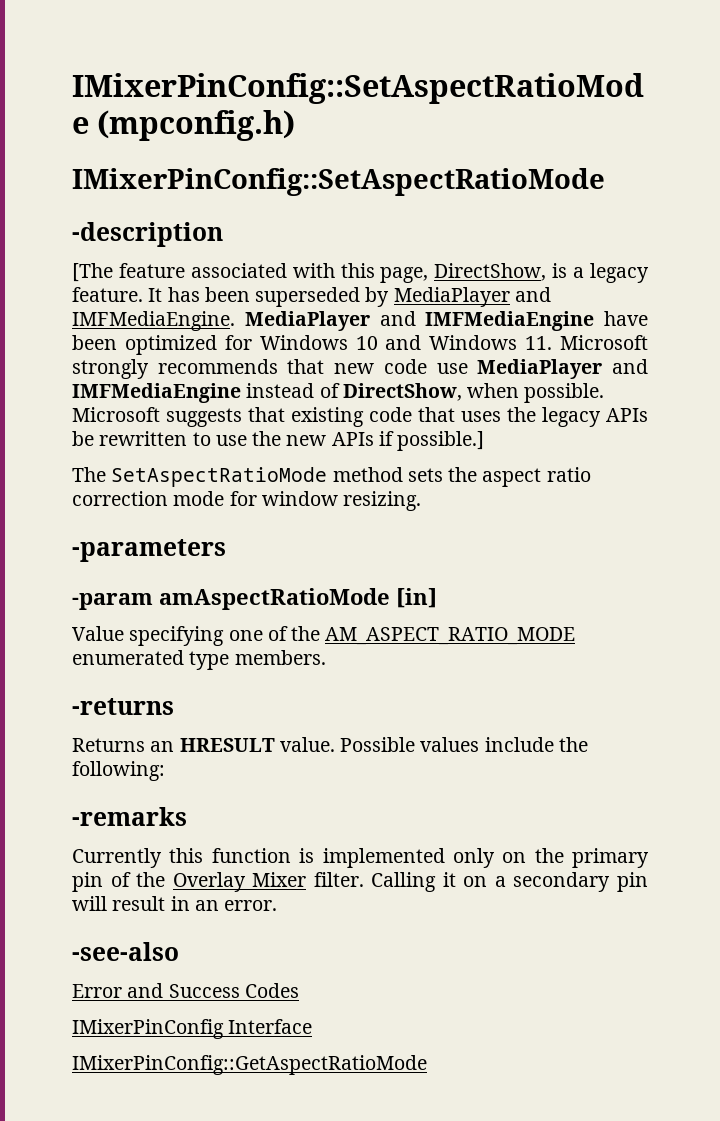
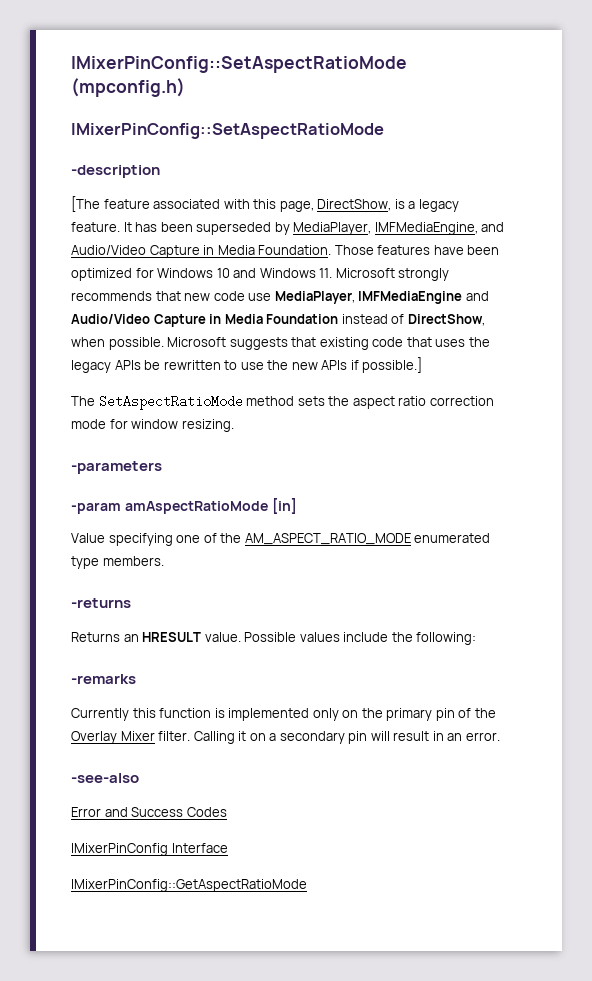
- It has been superseded by MediaPlayer and IMFMediaEngine. MediaPlayer and IMFMediaEngine have been optimized for Windows 10 and Windows 11. Microsoft strongly recommends that new code use MediaPlayer and IMFMediaEngine instead of DirectShow, when possible.
+ It has been superseded by MediaPlayer, IMFMediaEngine, and Audio/Video Capture in Media Foundation. Those features have been optimized for Windows 10 and Windows 11. Microsoft strongly recommends that new code use MediaPlayer, IMFMediaEngine and Audio/Video Capture in Media Foundation instead of DirectShow, when possible.

